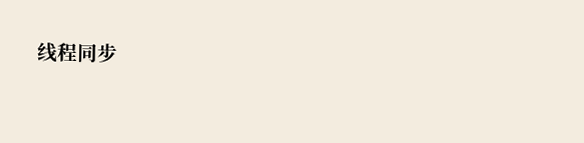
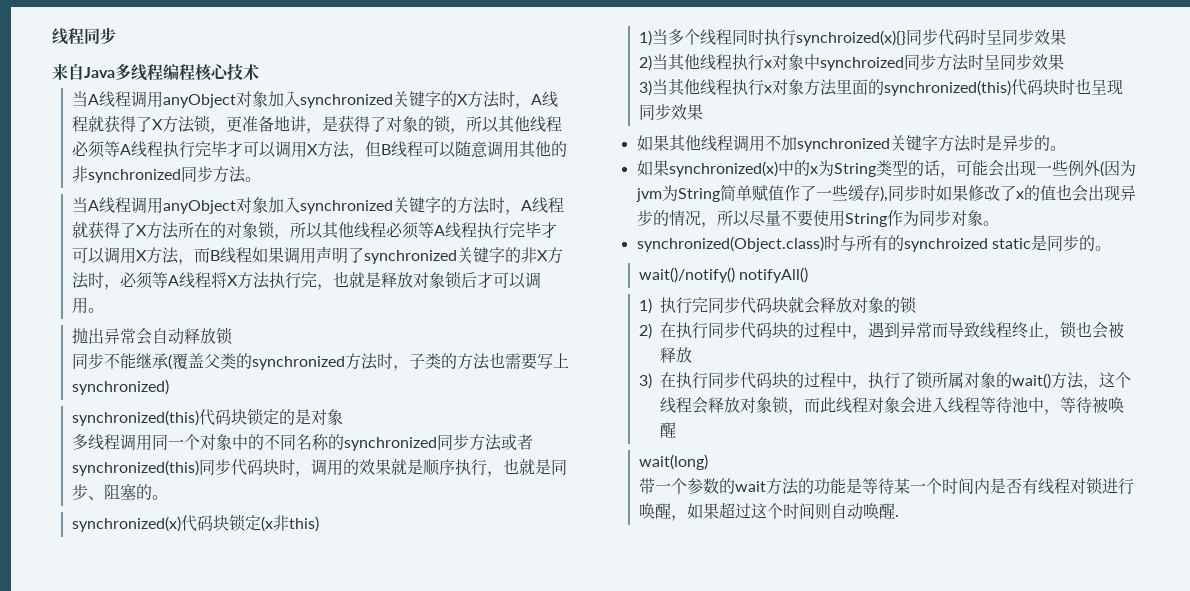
+ 来自Java多线程编程核心技术
+ 当A线程调用anyObject对象加入synchronized关键字的X方法时，A线程就获得了X方法锁，更准备地讲，是获得了对象的锁，所以其他线程必须等A线程执行完毕才可以调用X方法，但B线程可以随意调用其他的非synchronized同步方法。
+ 当A线程调用anyObject对象加入synchronized关键字的方法时，A线程就获得了X方法所在的对象锁，所以其他线程必须等A线程执行完毕才可以调用X方法，而B线程如果调用声明了synchronized关键字的非X方法时，必须等A线程将X方法执行完，也就是释放对象锁后才可以调用。
+ 抛出异常会自动释放锁
+ 同步不能继承(覆盖父类的synchronized方法时，子类的方法也需要写上synchronized)
+ synchronized(this)代码块锁定的是对象
+ 多线程调用同一个对象中的不同名称的synchronized同步方法或者synchronized(this)同步代码块时，调用的效果就是顺序执行，也就是同步、阻塞的。
+ synchronized(x)代码块锁定(x非this)
+ 1)当多个线程同时执行synchroized(x){}同步代码时呈同步效果
+ 2)当其他线程执行x对象中synchroized同步方法时呈同步效果
+ 3)当其他线程执行x对象方法里面的synchronized(this)代码块时也呈现同步效果
+ 如果其他线程调用不加synchronized关键字方法时是异步的。
+ 如果synchronized(x)中的x为String类型的话，可能会出现一些例外(因为jvm为String简单赋值作了一些缓存),同步时如果修改了x的值也会出现异步的情况，所以尽量不要使用String作为同步对象。
+ synchronized(Object.class)时与所有的synchroized static是同步的。
+ wait()/notify() notifyAll()
+ 1)执行完同步代码块就会释放对象的锁
+ 2)在执行同步代码块的过程中，遇到异常而导致线程终止，锁也会被释放
+ 3)在执行同步代码块的过程中，执行了锁所属对象的wait()方法，这个线程会释放对象锁，而此线程对象会进入线程等待池中，等待被唤醒
+ wait(long)
+ 带一个参数的wait方法的功能是等待某一个时间内是否有线程对锁进行唤醒，如果超过这个时间则自动唤醒.

